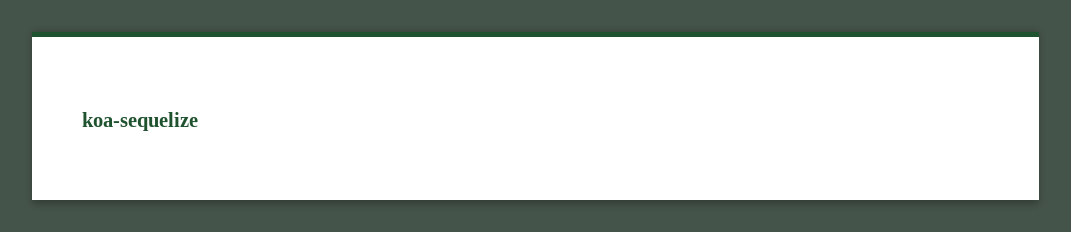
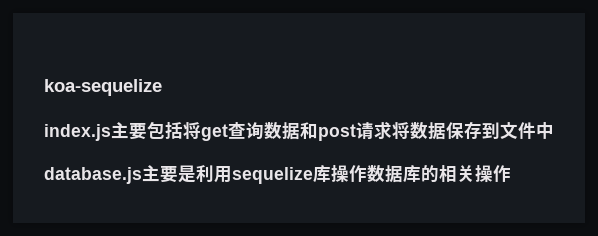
+ index.js主要包括将get查询数据和post请求将数据保存到文件中
+ database.js主要是利用sequelize库操作数据库的相关操作

